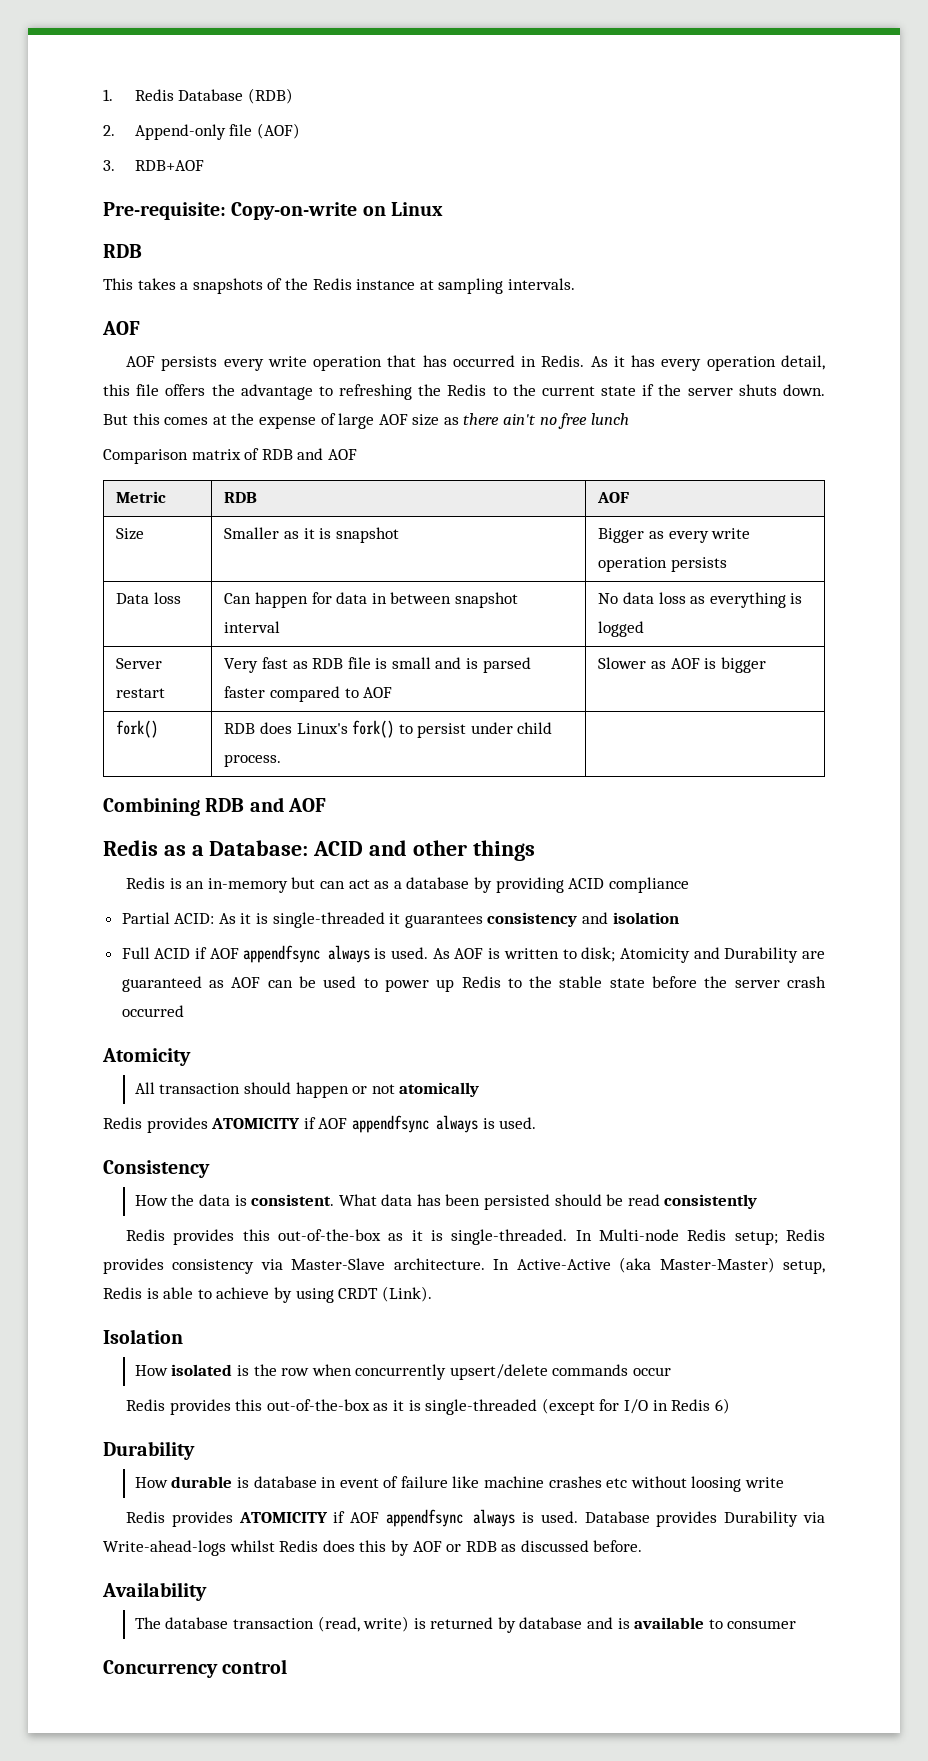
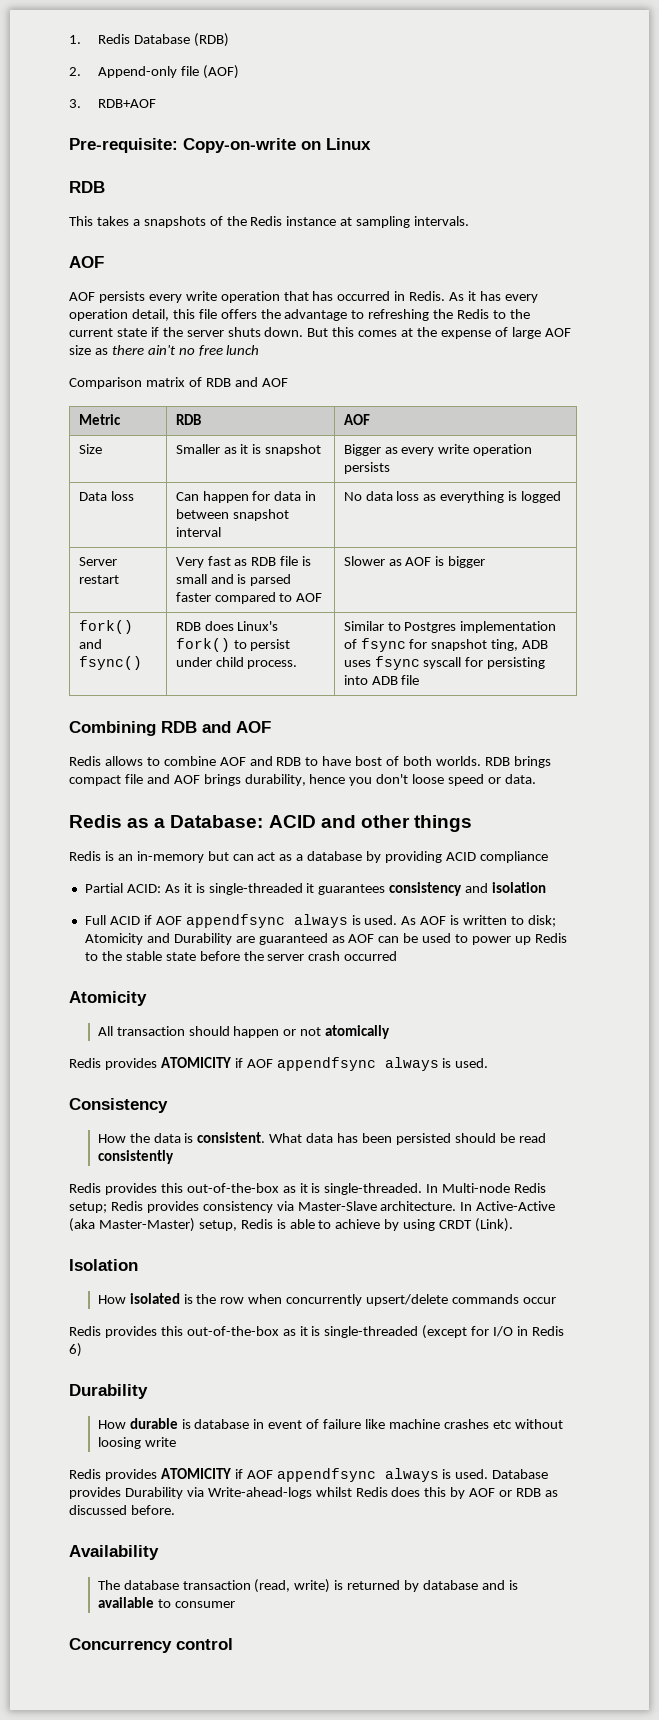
- fork() | RDB does Linux's fork() to persist under child process. |
+ fork() and fsync() | RDB does Linux's fork() to persist under child process. | Similar to Postgres implementation of fsync for snapshot ting, ADB uses fsync syscall for persisting into ADB file
  Combining RDB and AOF
+ Redis allows to combine AOF and RDB to have bost of both worlds. RDB brings compact file and AOF brings durability, hence you don't loose speed or data.

